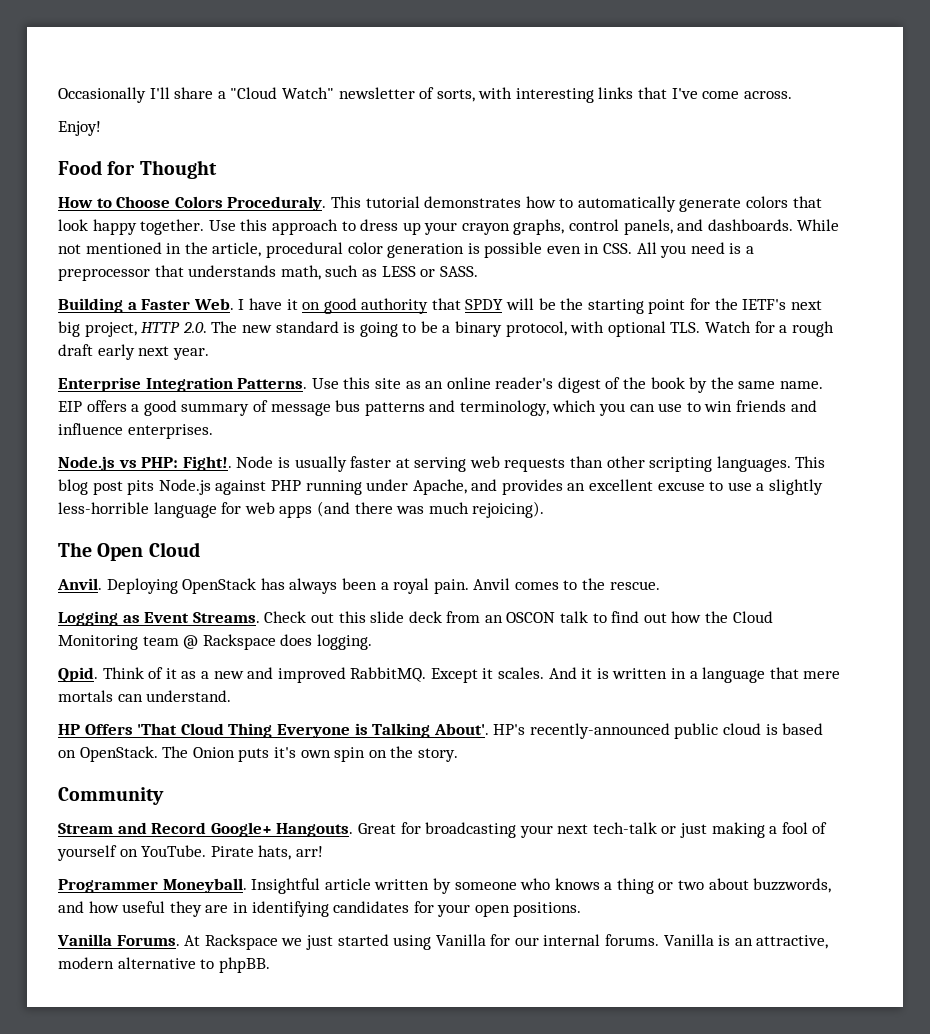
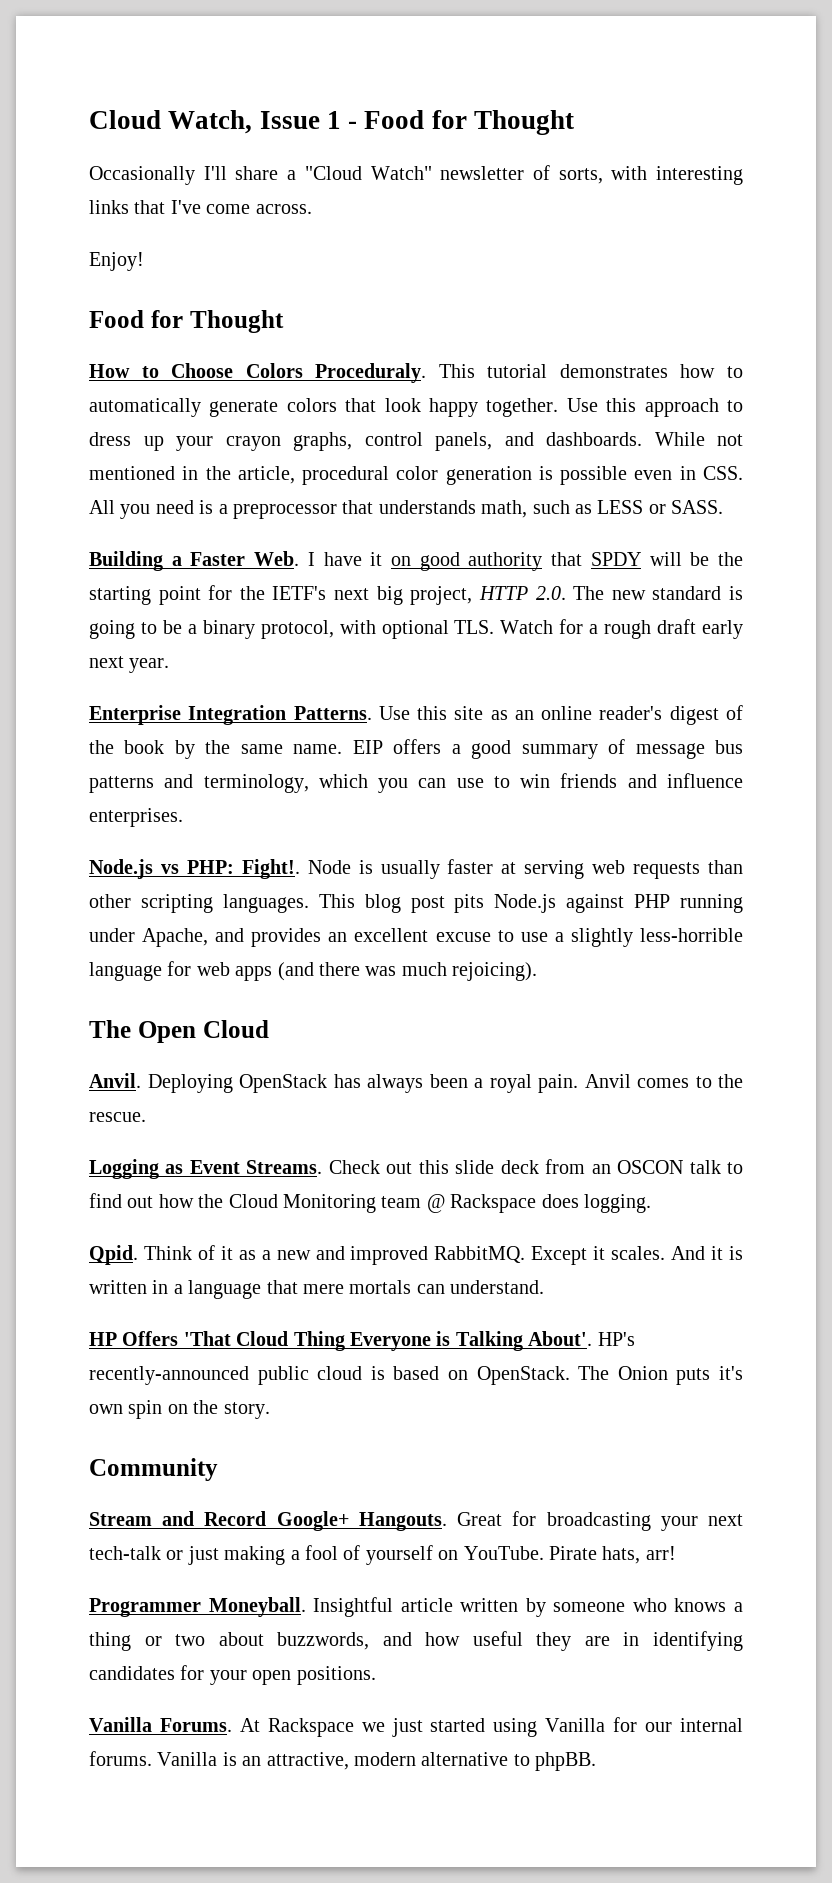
+ Cloud Watch, Issue 1 - Food for Thought

